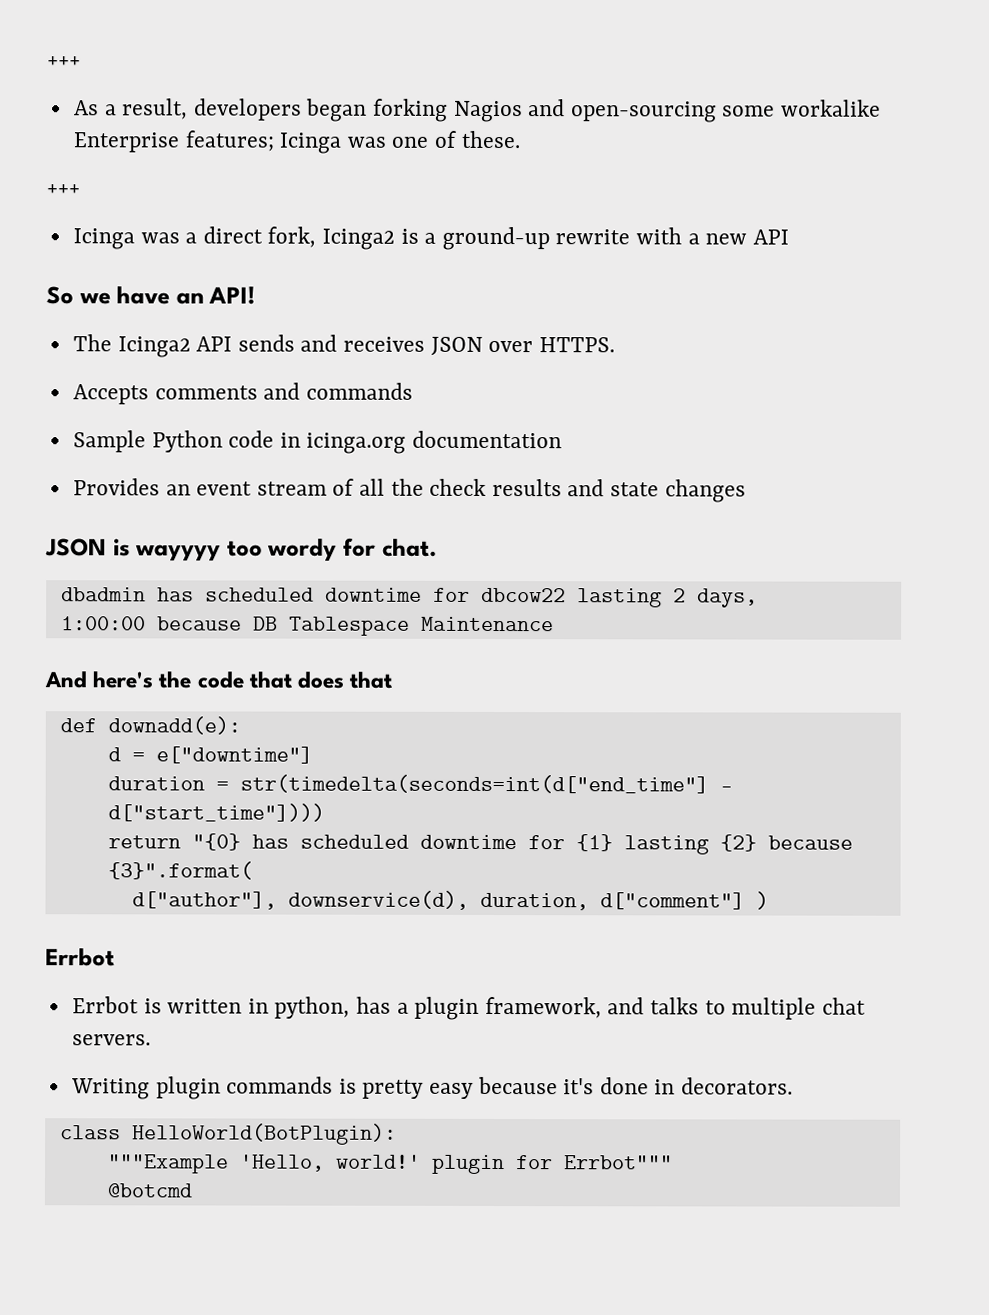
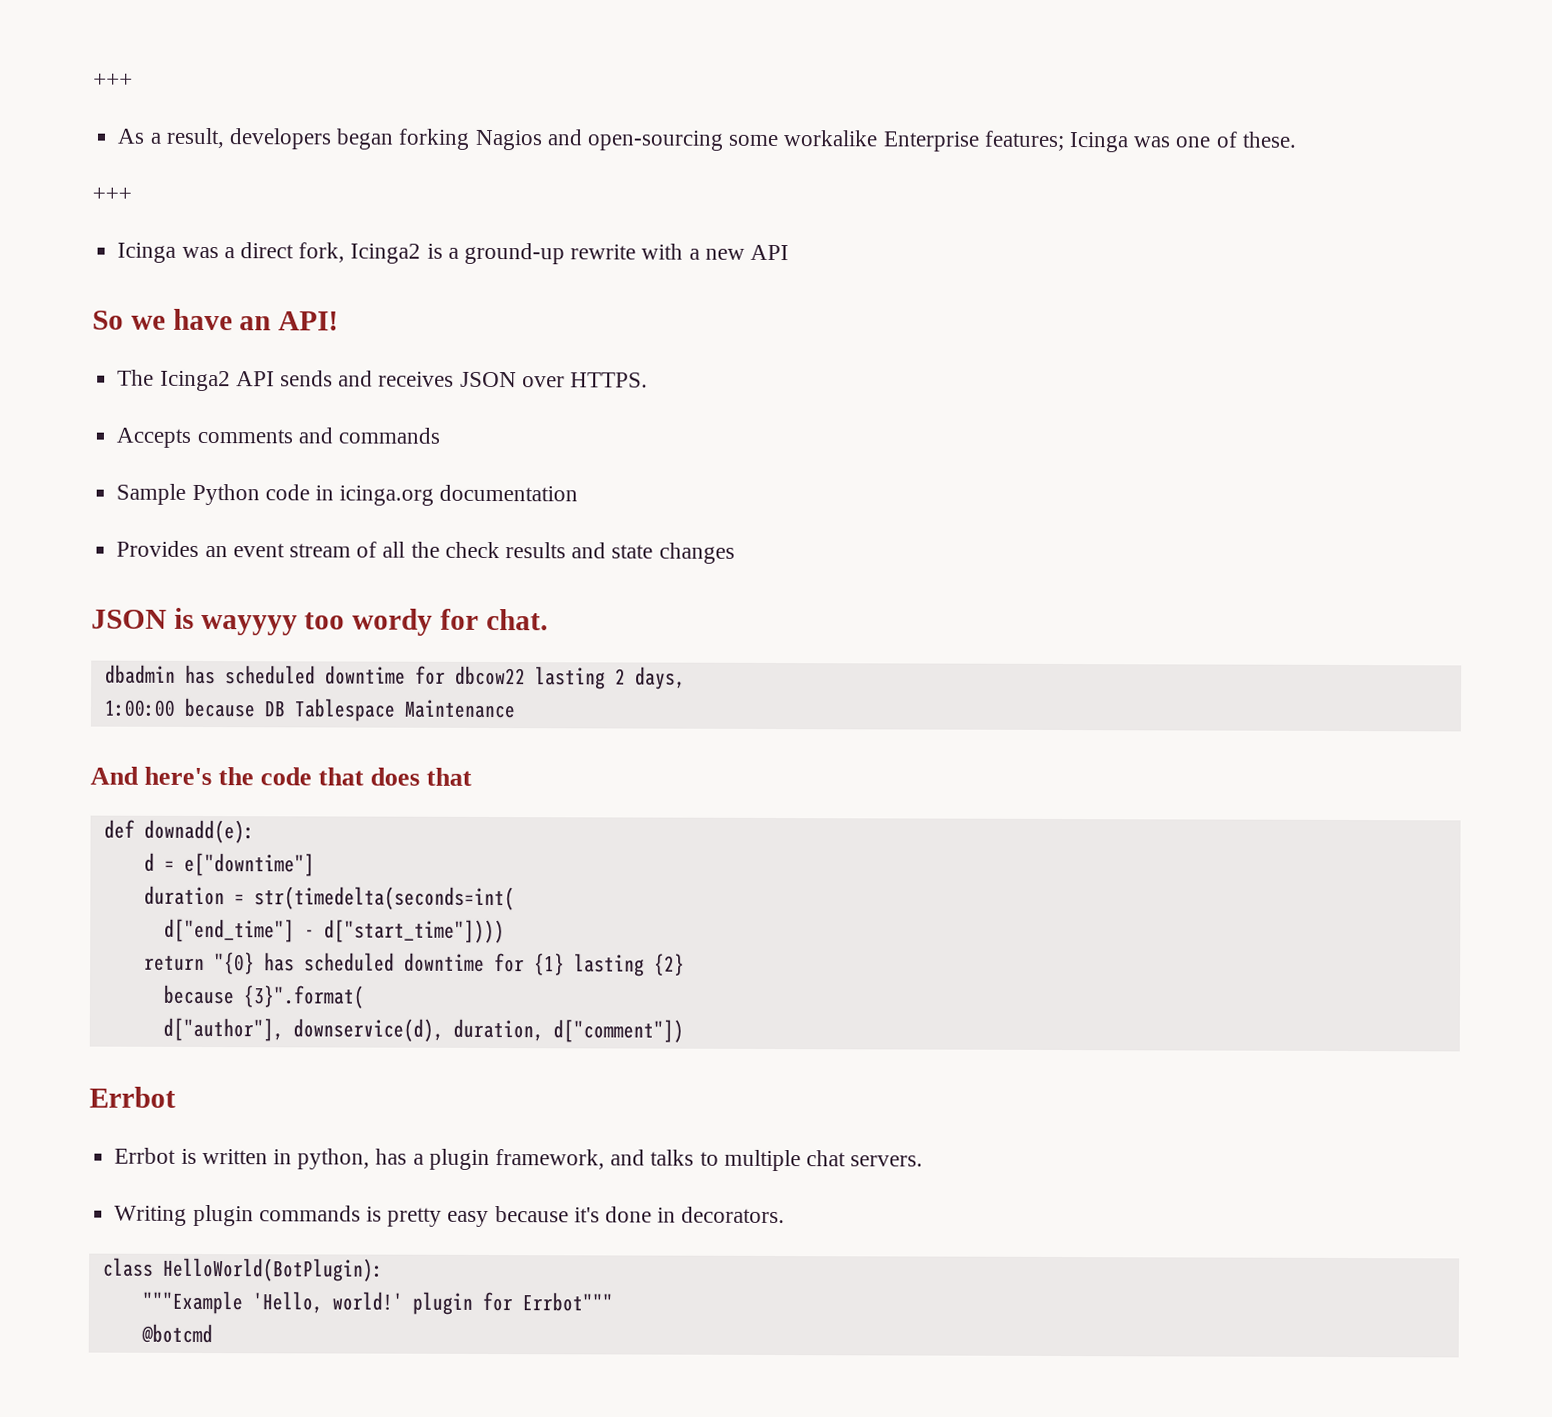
- duration = str(timedelta(seconds=int(d["end_time"] - d["start_time"])))
+ duration = str(timedelta(seconds=int(
+ d["end_time"] - d["start_time"])))
- return "{0} has scheduled downtime for {1} lasting {2} because {3}".format(
+ return "{0} has scheduled downtime for {1} lasting {2}
+ because {3}".format(
- d["author"], downservice(d), duration, d["comment"] )
+ d["author"], downservice(d), duration, d["comment"])

